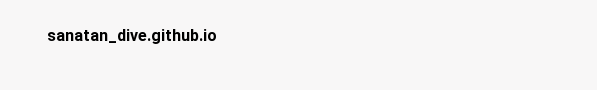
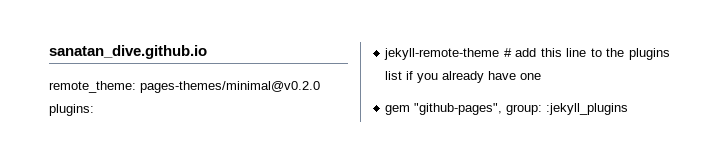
+ remote_theme: pages-themes/minimal@v0.2.0 plugins:
+ jekyll-remote-theme # add this line to the plugins list if you already have one
+ gem "github-pages", group: :jekyll_plugins

